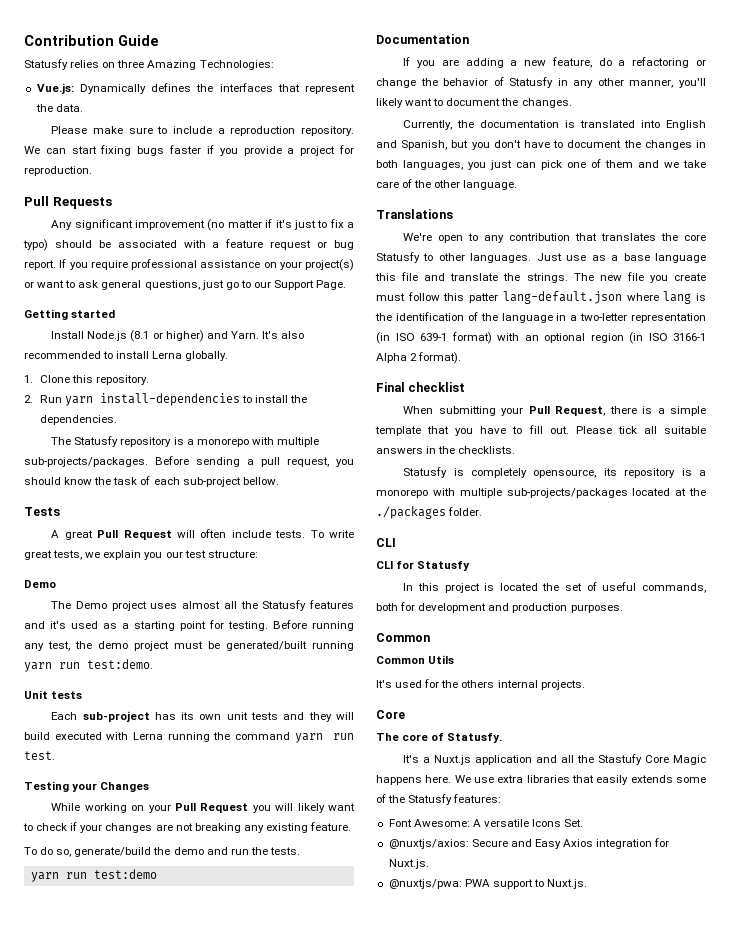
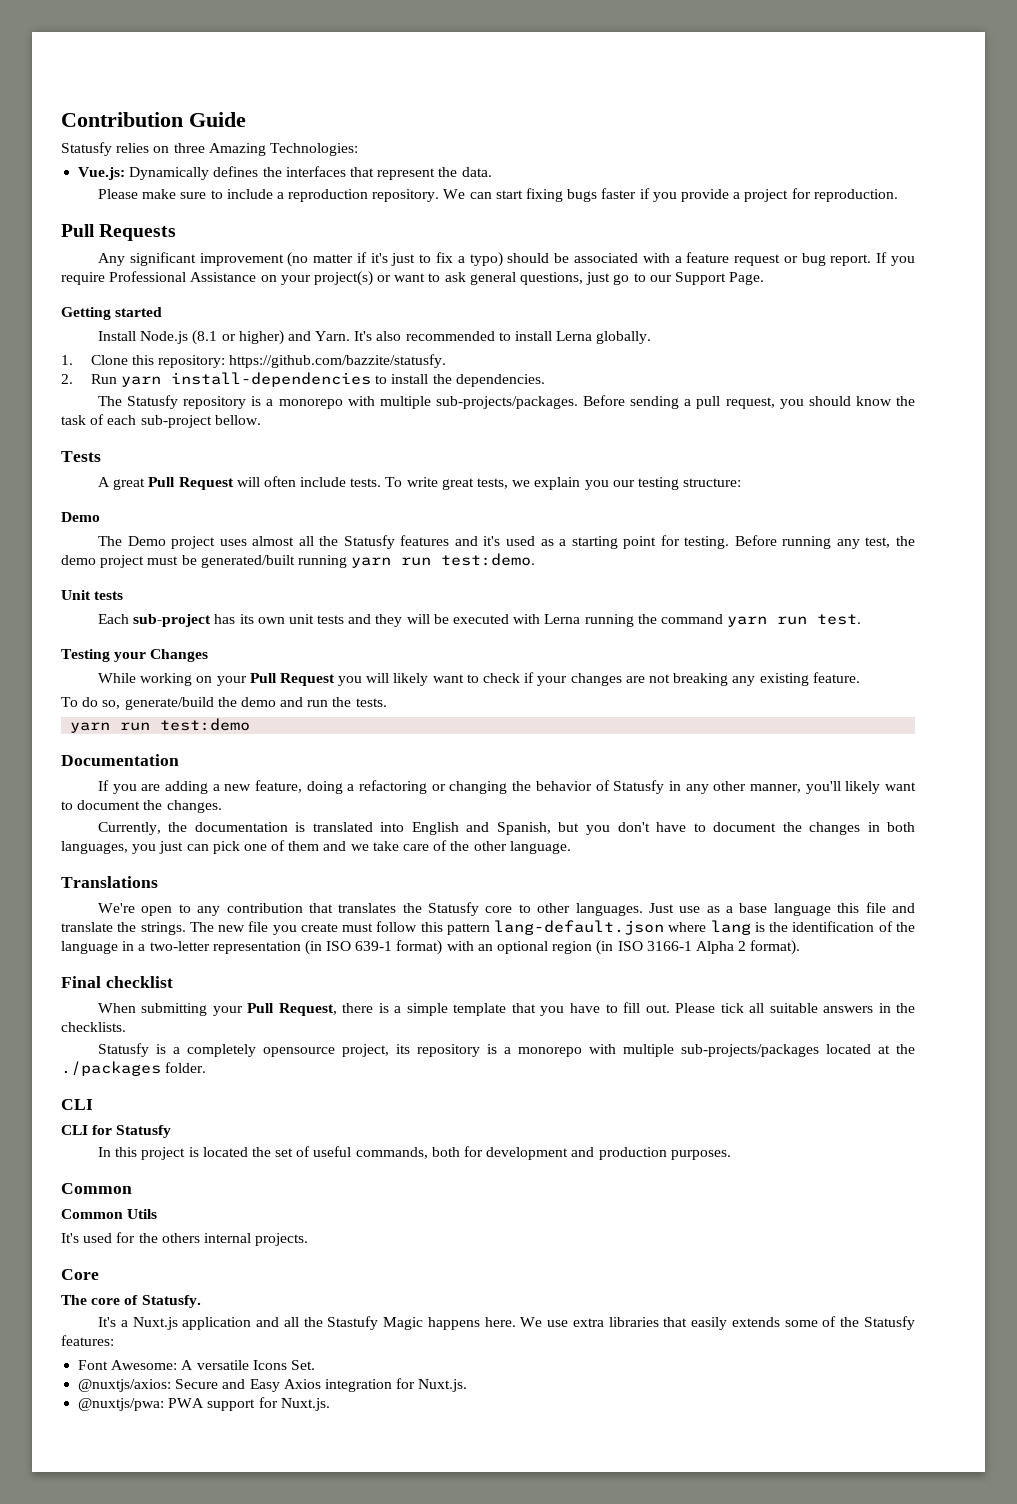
- If you require professional assistance on your project(s) or want to ask general questions, just go to our Support Page.
+ If you require Professional Assistance on your project(s) or want to ask general questions, just go to our Support Page.
- 1. Clone this repository.
+ 1. Clone this repository: https://github.com/bazzite/statusfy.
- To write great tests, we explain you our test structure:
+ To write great tests, we explain you our testing structure:
- Each sub-project has its own unit tests and they will build executed with Lerna running the command yarn run test.
+ Each sub-project has its own unit tests and they will be executed with Lerna running the command yarn run test.
- If you are adding a new feature, do a refactoring or change the behavior of Statusfy in any other manner, you'll likely want to document the changes.
+ If you are adding a new feature, doing a refactoring or changing the behavior of Statusfy in any other manner, you'll likely want to document the changes.
- We're open to any contribution that translates the core Statusfy to other languages.
+ We're open to any contribution that translates the Statusfy core to other languages.
- The new file you create must follow this patter lang-default.json where lang is the identification of the language in a two-letter representation (in ISO 639-1 format) with an optional region (in ISO 3166-1 Alpha 2 format).
+ The new file you create must follow this pattern lang-default.json where lang is the identification of the language in a two-letter representation (in ISO 639-1 format) with an optional region (in ISO 3166-1 Alpha 2 format).
- Statusfy is completely opensource, its repository is a monorepo with multiple sub-projects/packages located at the ./packages folder.
+ Statusfy is a completely opensource project, its repository is a monorepo with multiple sub-projects/packages located at the ./packages folder.
- It's a Nuxt.js application and all the Stastufy Core Magic happens here.
+ It's a Nuxt.js application and all the Stastufy Magic happens here.
- @nuxtjs/pwa: PWA support to Nuxt.js.
+ @nuxtjs/pwa: PWA support for Nuxt.js.

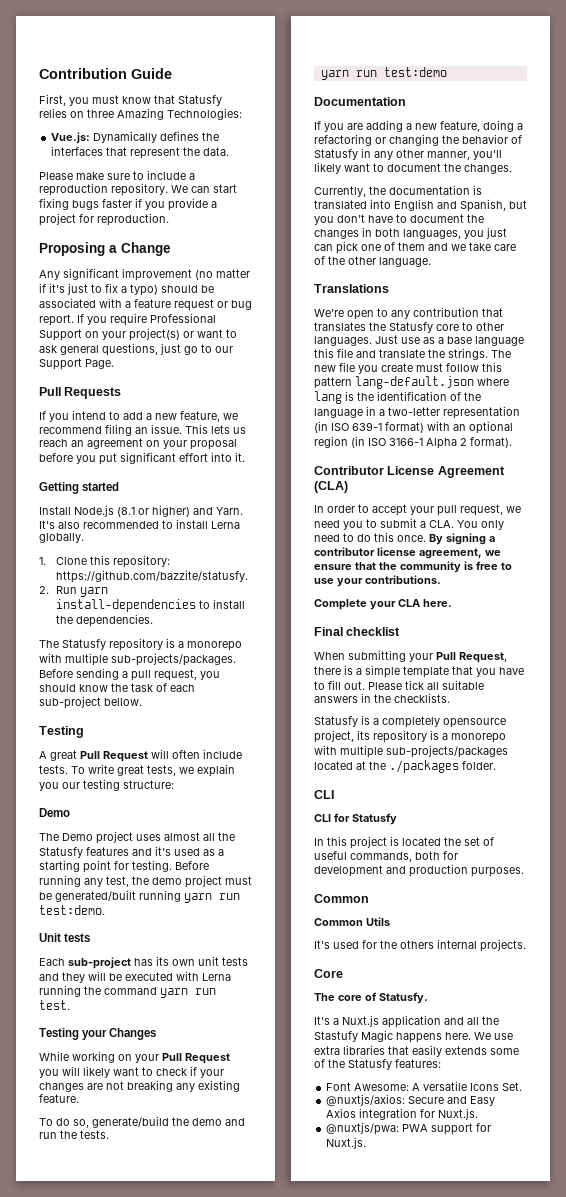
- Statusfy relies on three Amazing Technologies:
+ First, you must know that Statusfy relies on three Amazing Technologies:
- Pull Requests
+ Proposing a Change
- If you require Professional Assistance on your project(s) or want to ask general questions, just go to our Support Page.
+ If you require Professional Support on your project(s) or want to ask general questions, just go to our Support Page.
+ Pull Requests
+ If you intend to add a new feature, we recommend filing an issue. This lets us reach an agreement on your proposal before you put significant effort into it.
  Before sending a pull request, you should know the task of each sub-project bellow.
- Tests
+ Testing
+ Contributor License Agreement (CLA)
+ In order to accept your pull request, we need you to submit a CLA. You only need to do this once. By signing a contributor license agreement, we ensure that the community is free to use your contributions.
+ Complete your CLA here.

